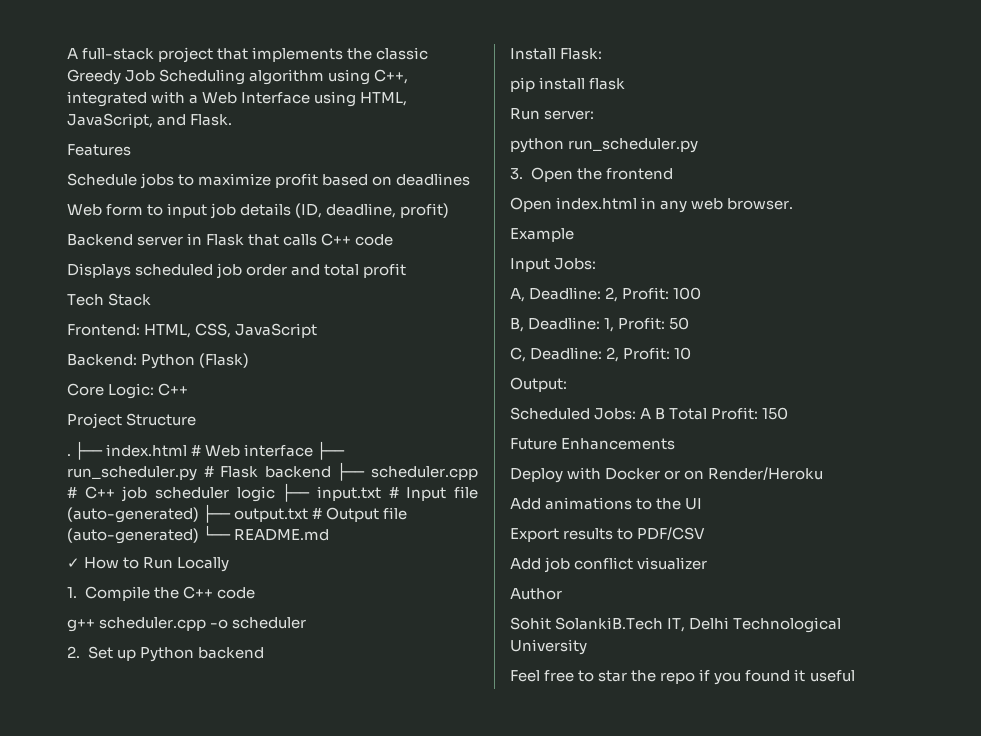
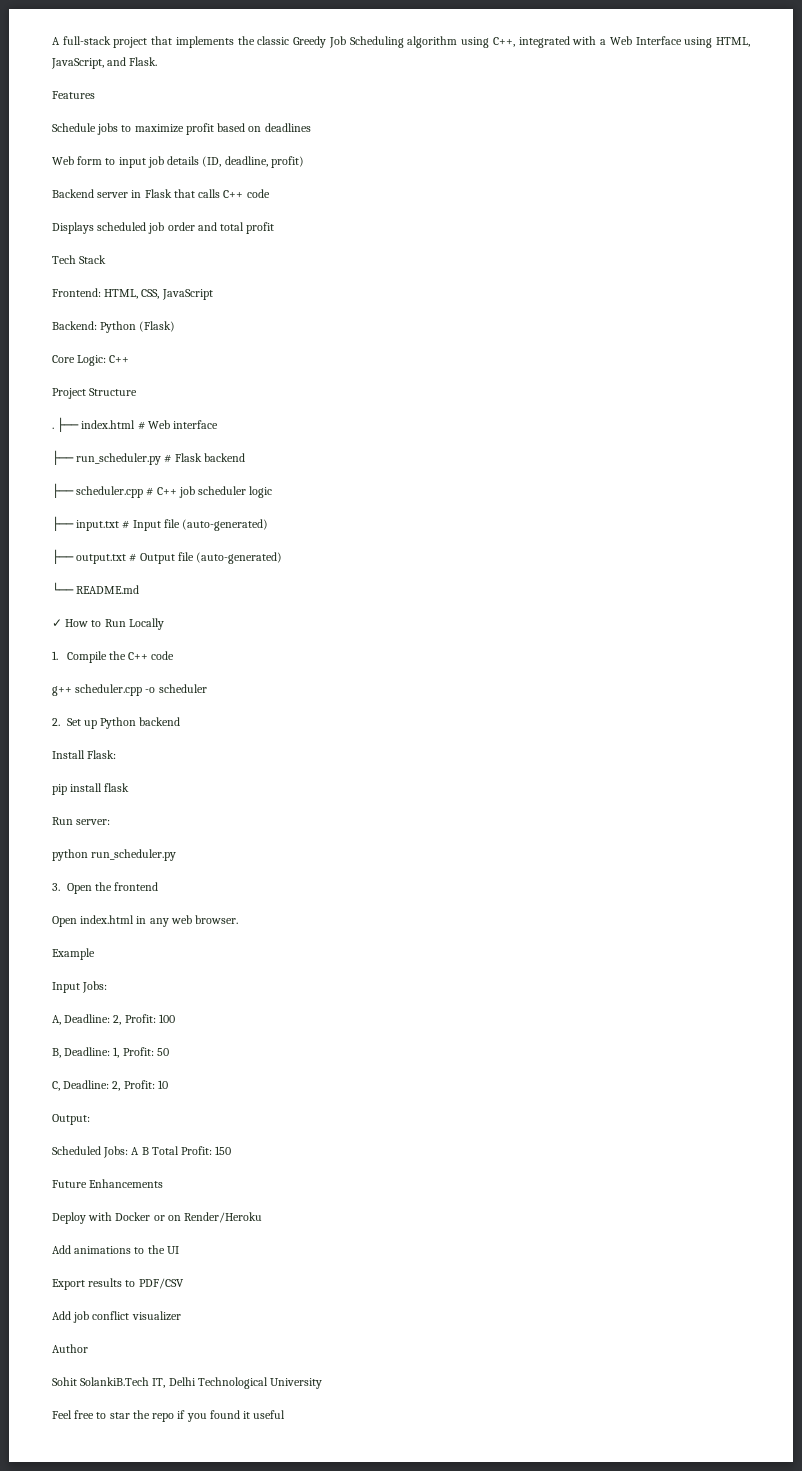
- ├── index.html # Web interface ├── run_scheduler.py # Flask backend ├── scheduler.cpp # C++ job scheduler logic ├── input.txt # Input file (auto-generated) ├── output.txt # Output file (auto-generated) └── README.md
+ ├── index.html # Web interface
+ ├── run_scheduler.py # Flask backend
+ ├── scheduler.cpp # C++ job scheduler logic
+ ├── input.txt # Input file (auto-generated)
+ ├── output.txt # Output file (auto-generated)
+ └── README.md

